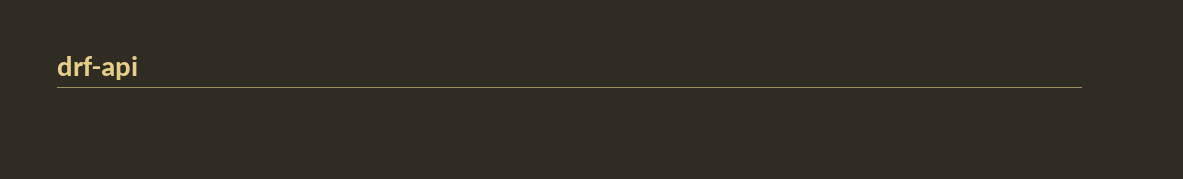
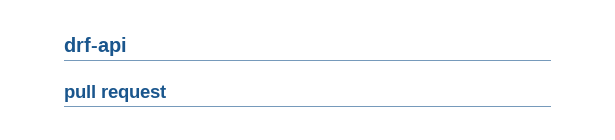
+ pull request

